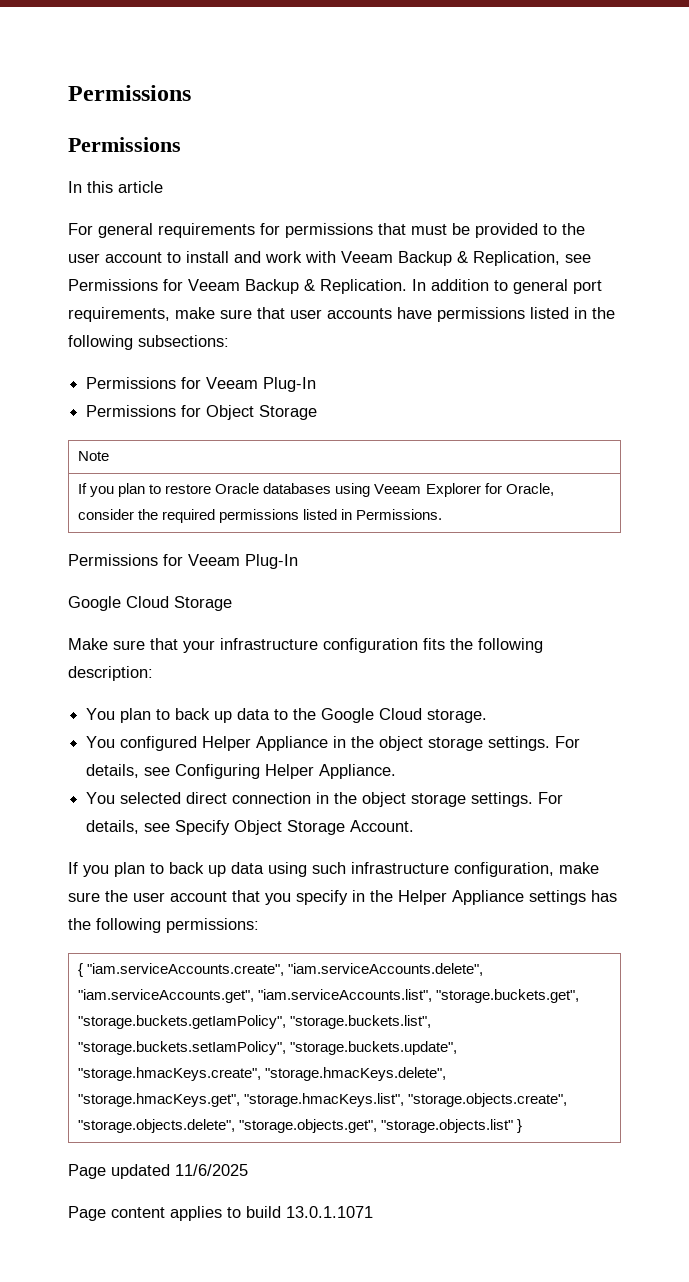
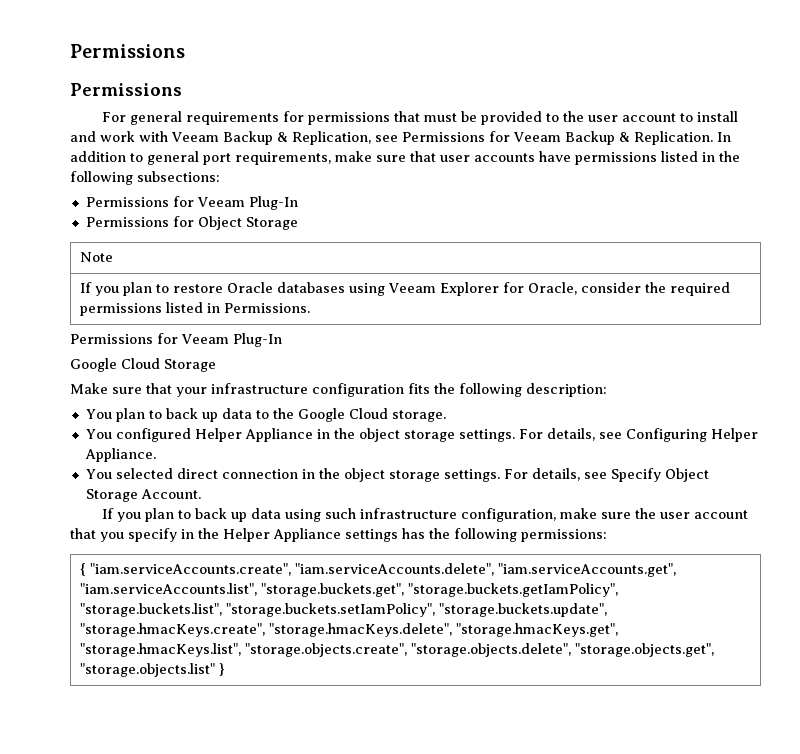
- In this article
- Page updated 11/6/2025
- Page content applies to build 13.0.1.1071

